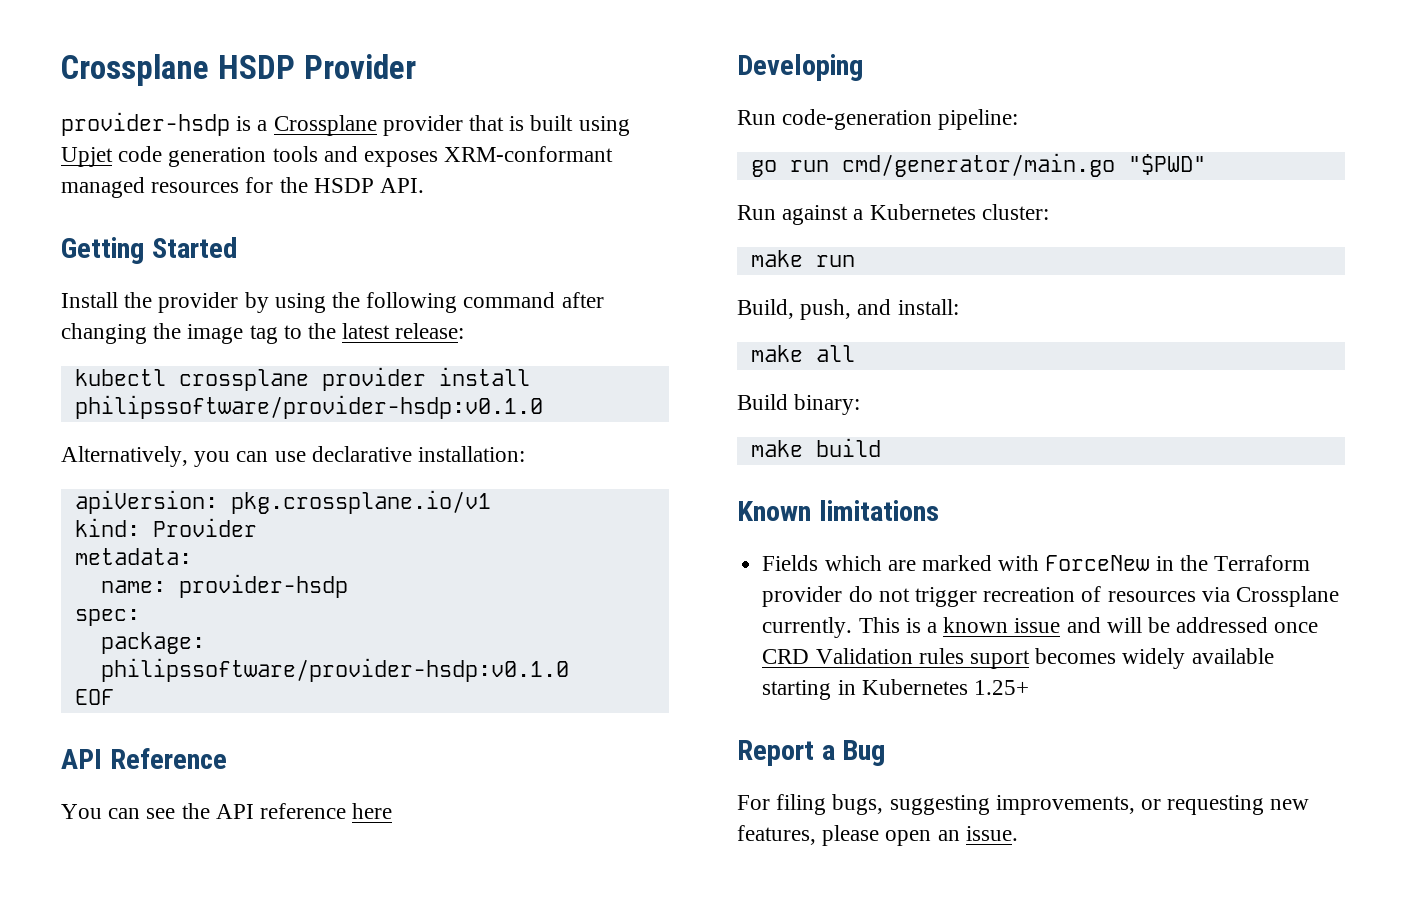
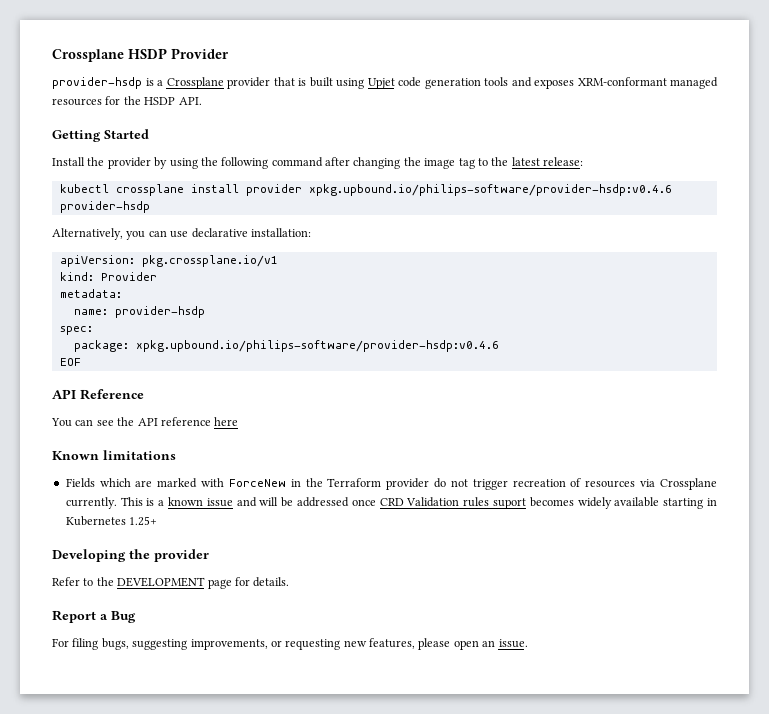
- kubectl crossplane provider install philipssoftware/provider-hsdp:v0.1.0
+ kubectl crossplane install provider xpkg.upbound.io/philips-software/provider-hsdp:v0.4.6 provider-hsdp
- package: philipssoftware/provider-hsdp:v0.1.0
+ package: xpkg.upbound.io/philips-software/provider-hsdp:v0.4.6
- Developing
- Run code-generation pipeline:
- go run cmd/generator/main.go "$PWD"
- Run against a Kubernetes cluster:
- make run
- Build, push, and install:
- make all
- Build binary:
- make build
+ Developing the provider
+ Refer to the DEVELOPMENT page for details.

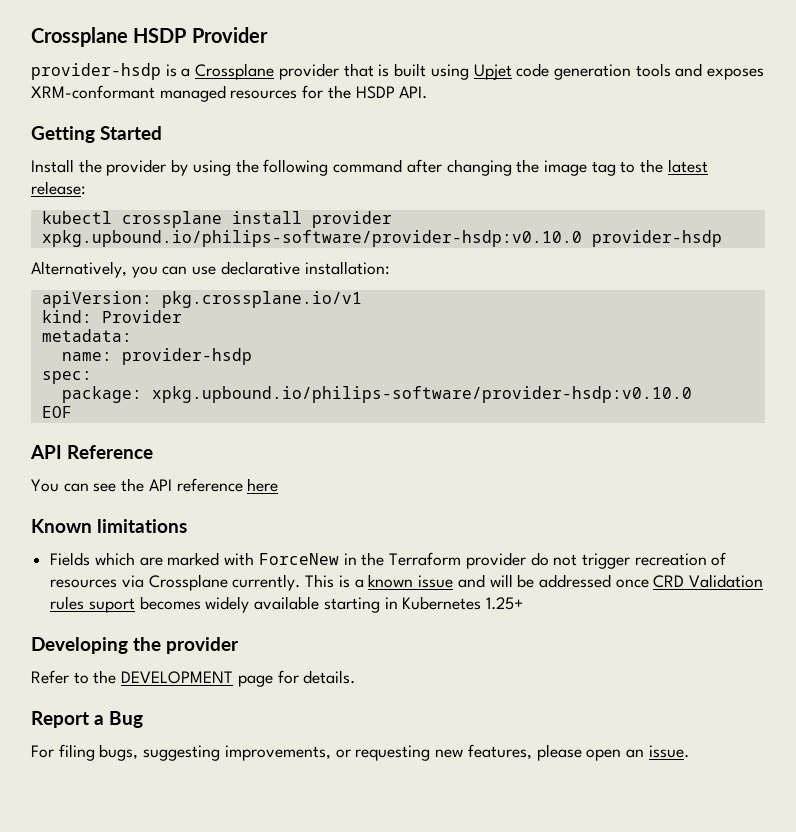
- kubectl crossplane install provider xpkg.upbound.io/philips-software/provider-hsdp:v0.4.6 provider-hsdp
+ kubectl crossplane install provider xpkg.upbound.io/philips-software/provider-hsdp:v0.10.0 provider-hsdp
- package: xpkg.upbound.io/philips-software/provider-hsdp:v0.4.6
+ package: xpkg.upbound.io/philips-software/provider-hsdp:v0.10.0

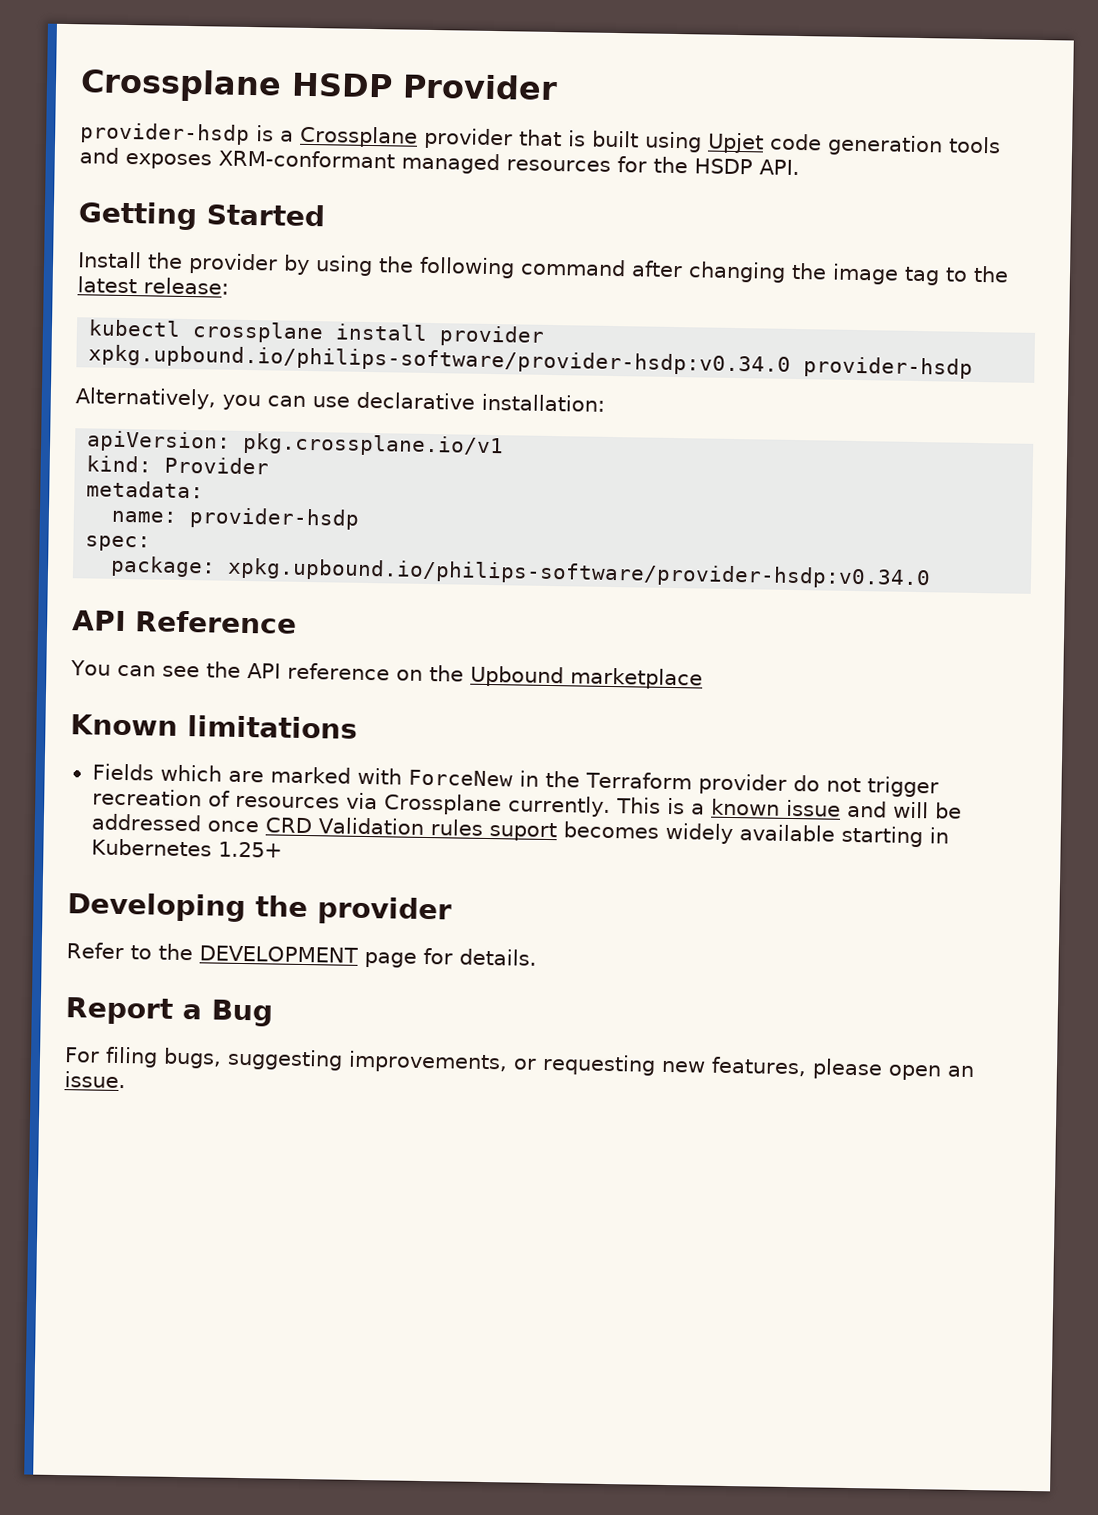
- kubectl crossplane install provider xpkg.upbound.io/philips-software/provider-hsdp:v0.10.0 provider-hsdp
+ kubectl crossplane install provider xpkg.upbound.io/philips-software/provider-hsdp:v0.34.0 provider-hsdp
- package: xpkg.upbound.io/philips-software/provider-hsdp:v0.10.0
- EOF
+ package: xpkg.upbound.io/philips-software/provider-hsdp:v0.34.0
- You can see the API reference here
+ You can see the API reference on the Upbound marketplace

